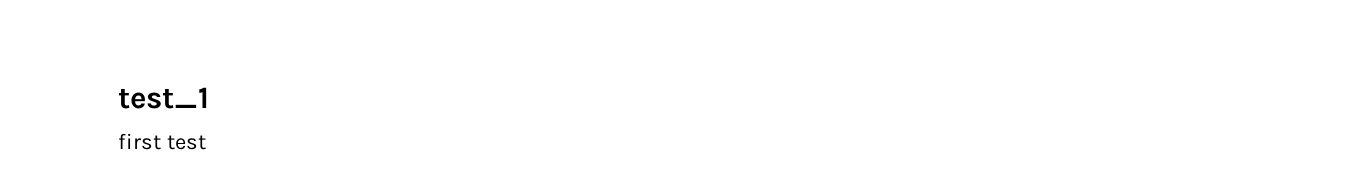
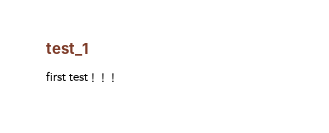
- first test
+ first test！！！

